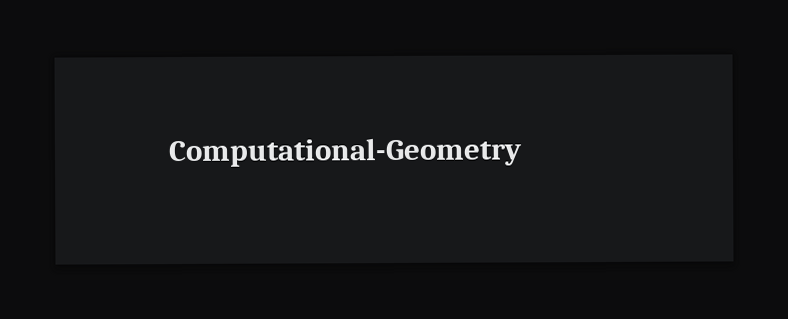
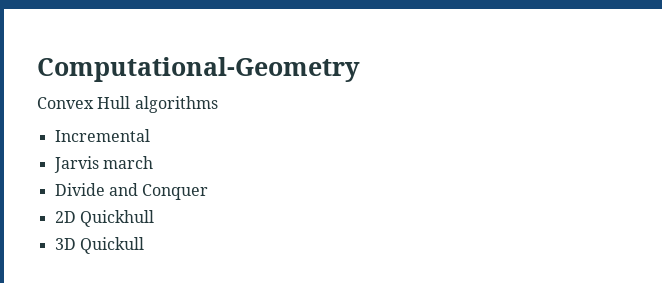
+ Convex Hull algorithms
+ Incremental
+ Jarvis march
+ Divide and Conquer
+ 2D Quickhull
+ 3D Quickull

